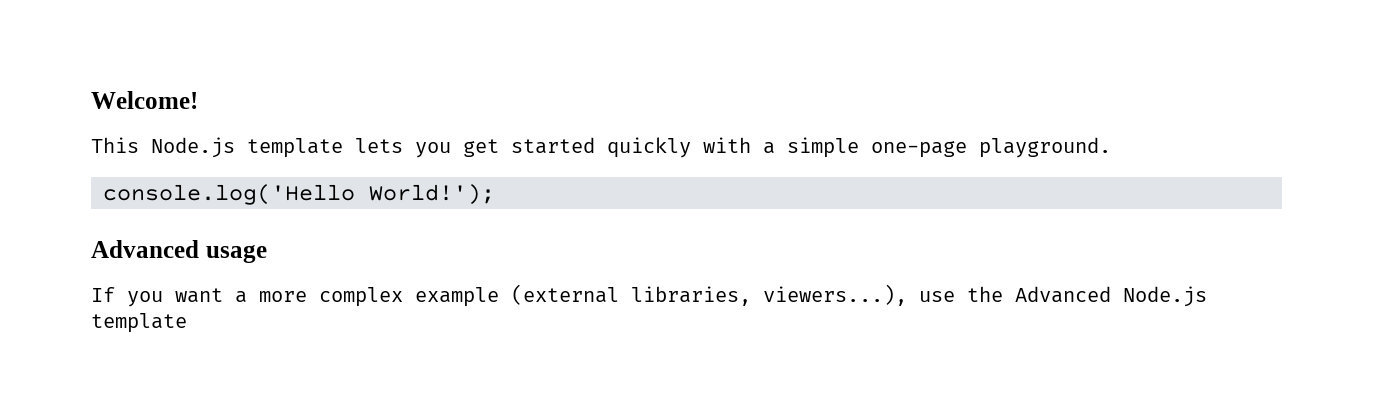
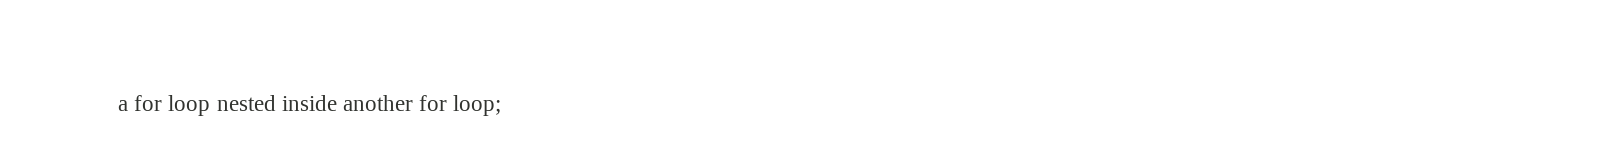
- Welcome!
- This Node.js template lets you get started quickly with a simple one-page playground.
- console.log('Hello World!');
- Advanced usage
- If you want a more complex example (external libraries, viewers...), use the Advanced Node.js template
+ a for loop nested inside another for loop;

